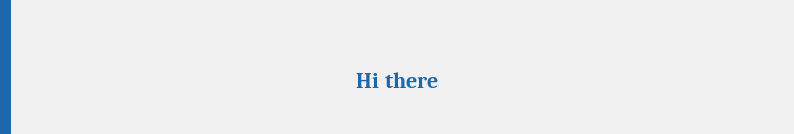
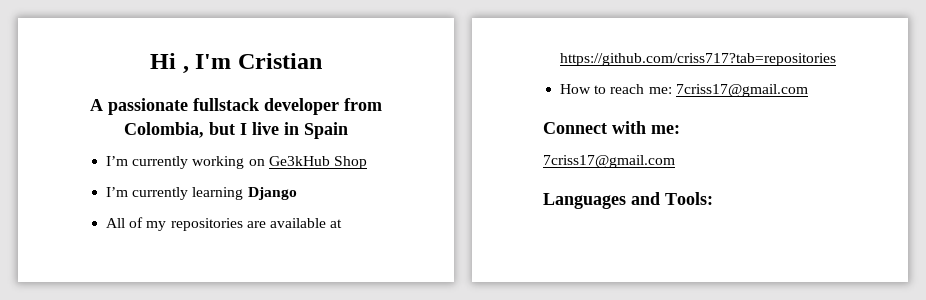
- Hi there
+ Hi , I'm Cristian
+ A passionate fullstack developer from Colombia, but I live in Spain
+ I’m currently working on Ge3kHub Shop
+ I’m currently learning Django
+ All of my repositories are available at https://github.com/criss717?tab=repositories
+ How to reach me: 7criss17@gmail.com
+ Connect with me:
+ 7criss17@gmail.com
+ Languages and Tools:

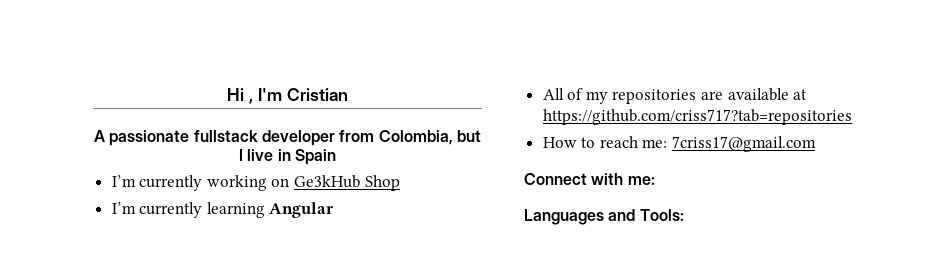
- I’m currently learning Django
+ I’m currently learning Angular
  Connect with me:
- 7criss17@gmail.com

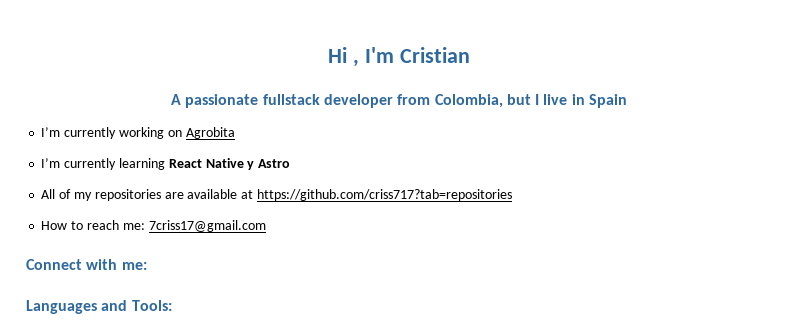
- I’m currently working on Ge3kHub Shop
+ I’m currently working on Agrobita
- I’m currently learning Angular
+ I’m currently learning React Native y Astro

